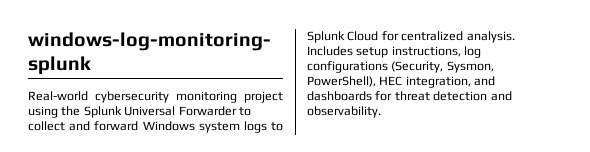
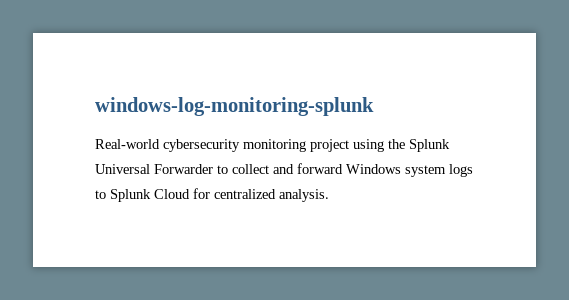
- Includes setup instructions, log configurations (Security, Sysmon, PowerShell), HEC integration, and dashboards for threat detection and observability.

